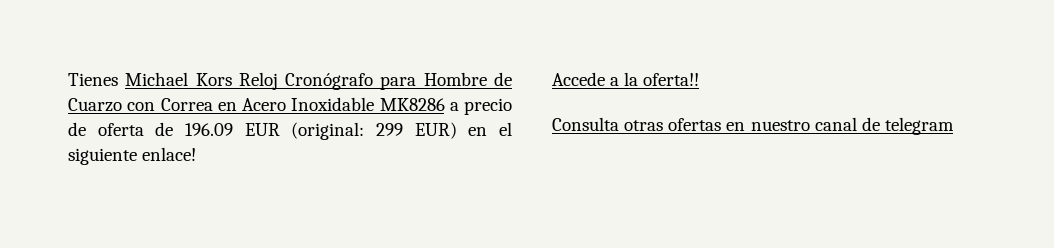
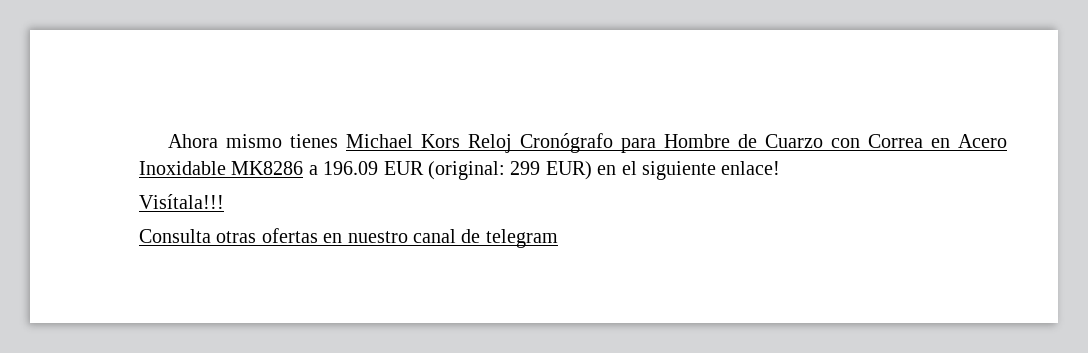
- Tienes Michael Kors Reloj Cronógrafo para Hombre de Cuarzo con Correa en Acero Inoxidable MK8286 a precio de oferta de 196.09 EUR (original: 299 EUR) en el siguiente enlace!
+ Ahora mismo tienes Michael Kors Reloj Cronógrafo para Hombre de Cuarzo con Correa en Acero Inoxidable MK8286 a 196.09 EUR (original: 299 EUR) en el siguiente enlace!
- Accede a la oferta!!
+ Visítala!!!

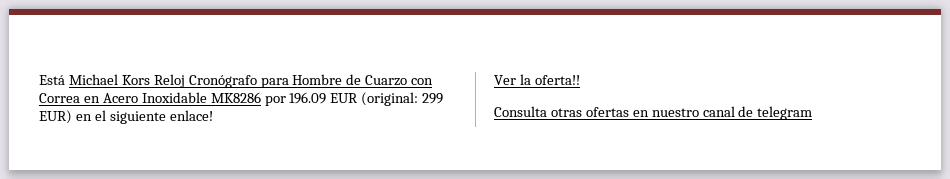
- Ahora mismo tienes Michael Kors Reloj Cronógrafo para Hombre de Cuarzo con Correa en Acero Inoxidable MK8286 a 196.09 EUR (original: 299 EUR) en el siguiente enlace!
+ Está Michael Kors Reloj Cronógrafo para Hombre de Cuarzo con Correa en Acero Inoxidable MK8286 por 196.09 EUR (original: 299 EUR) en el siguiente enlace!
- Visítala!!!
+ Ver la oferta!!

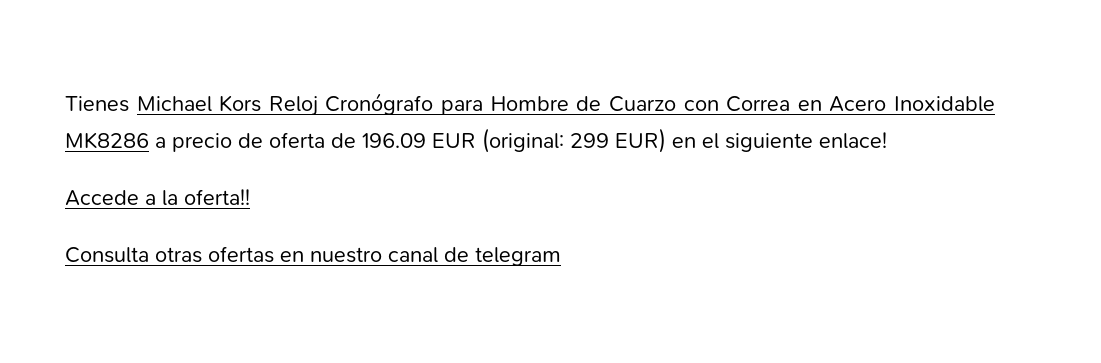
- Está Michael Kors Reloj Cronógrafo para Hombre de Cuarzo con Correa en Acero Inoxidable MK8286 por 196.09 EUR (original: 299 EUR) en el siguiente enlace!
+ Tienes Michael Kors Reloj Cronógrafo para Hombre de Cuarzo con Correa en Acero Inoxidable MK8286 a precio de oferta de 196.09 EUR (original: 299 EUR) en el siguiente enlace!
- Ver la oferta!!
+ Accede a la oferta!!

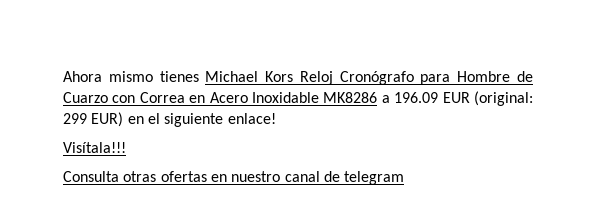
- Tienes Michael Kors Reloj Cronógrafo para Hombre de Cuarzo con Correa en Acero Inoxidable MK8286 a precio de oferta de 196.09 EUR (original: 299 EUR) en el siguiente enlace!
+ Ahora mismo tienes Michael Kors Reloj Cronógrafo para Hombre de Cuarzo con Correa en Acero Inoxidable MK8286 a 196.09 EUR (original: 299 EUR) en el siguiente enlace!
- Accede a la oferta!!
+ Visítala!!!

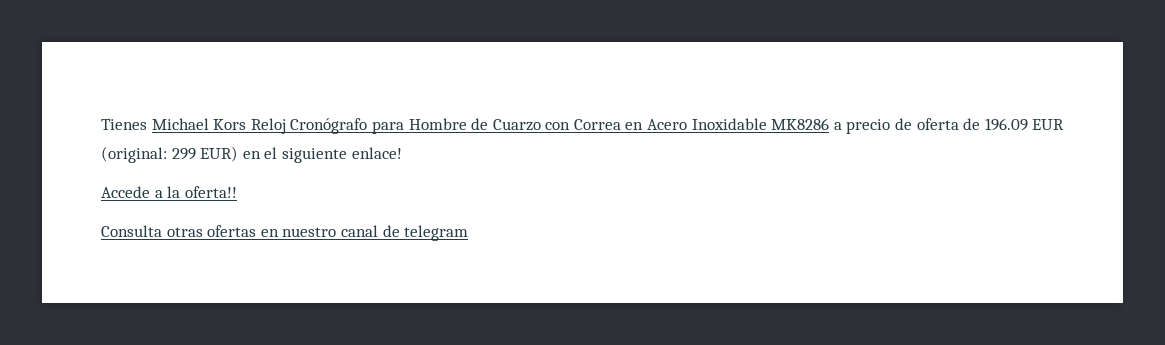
- Ahora mismo tienes Michael Kors Reloj Cronógrafo para Hombre de Cuarzo con Correa en Acero Inoxidable MK8286 a 196.09 EUR (original: 299 EUR) en el siguiente enlace!
+ Tienes Michael Kors Reloj Cronógrafo para Hombre de Cuarzo con Correa en Acero Inoxidable MK8286 a precio de oferta de 196.09 EUR (original: 299 EUR) en el siguiente enlace!
- Visítala!!!
+ Accede a la oferta!!

